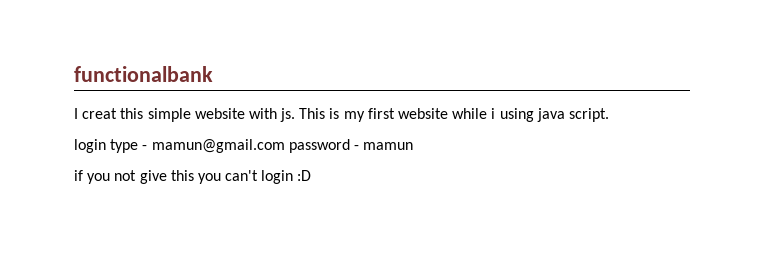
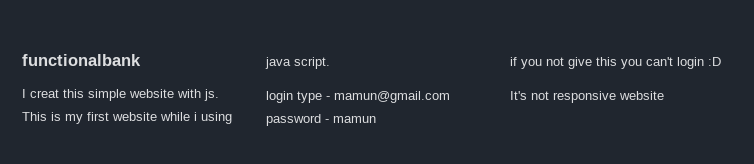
+ It's not responsive website

